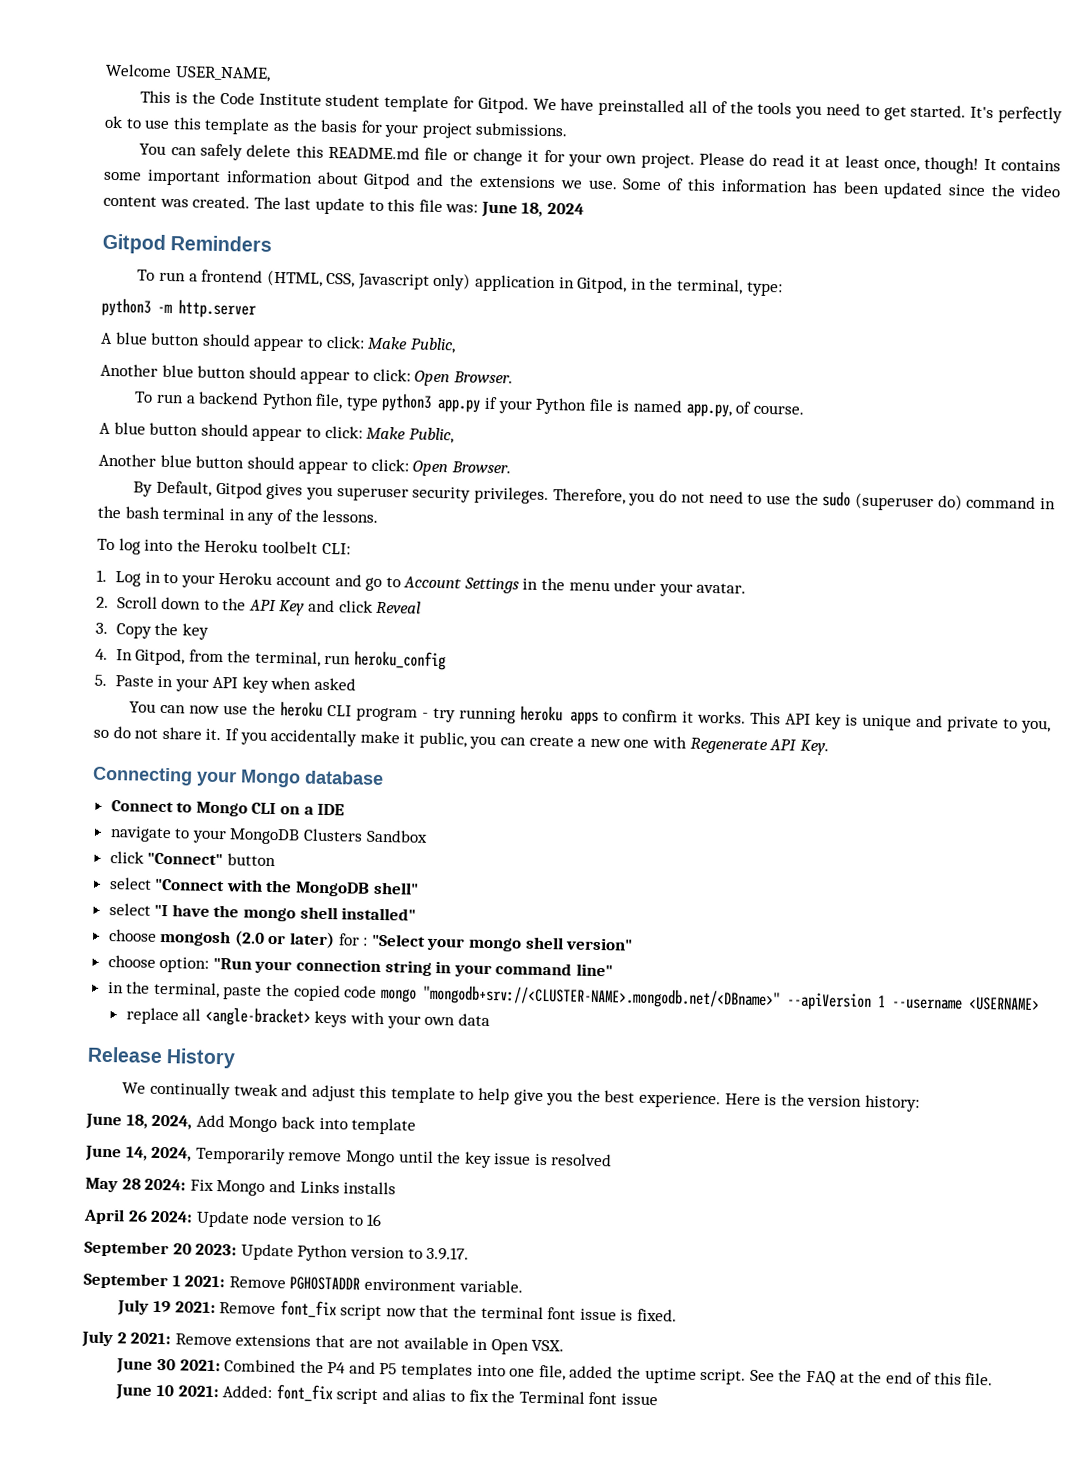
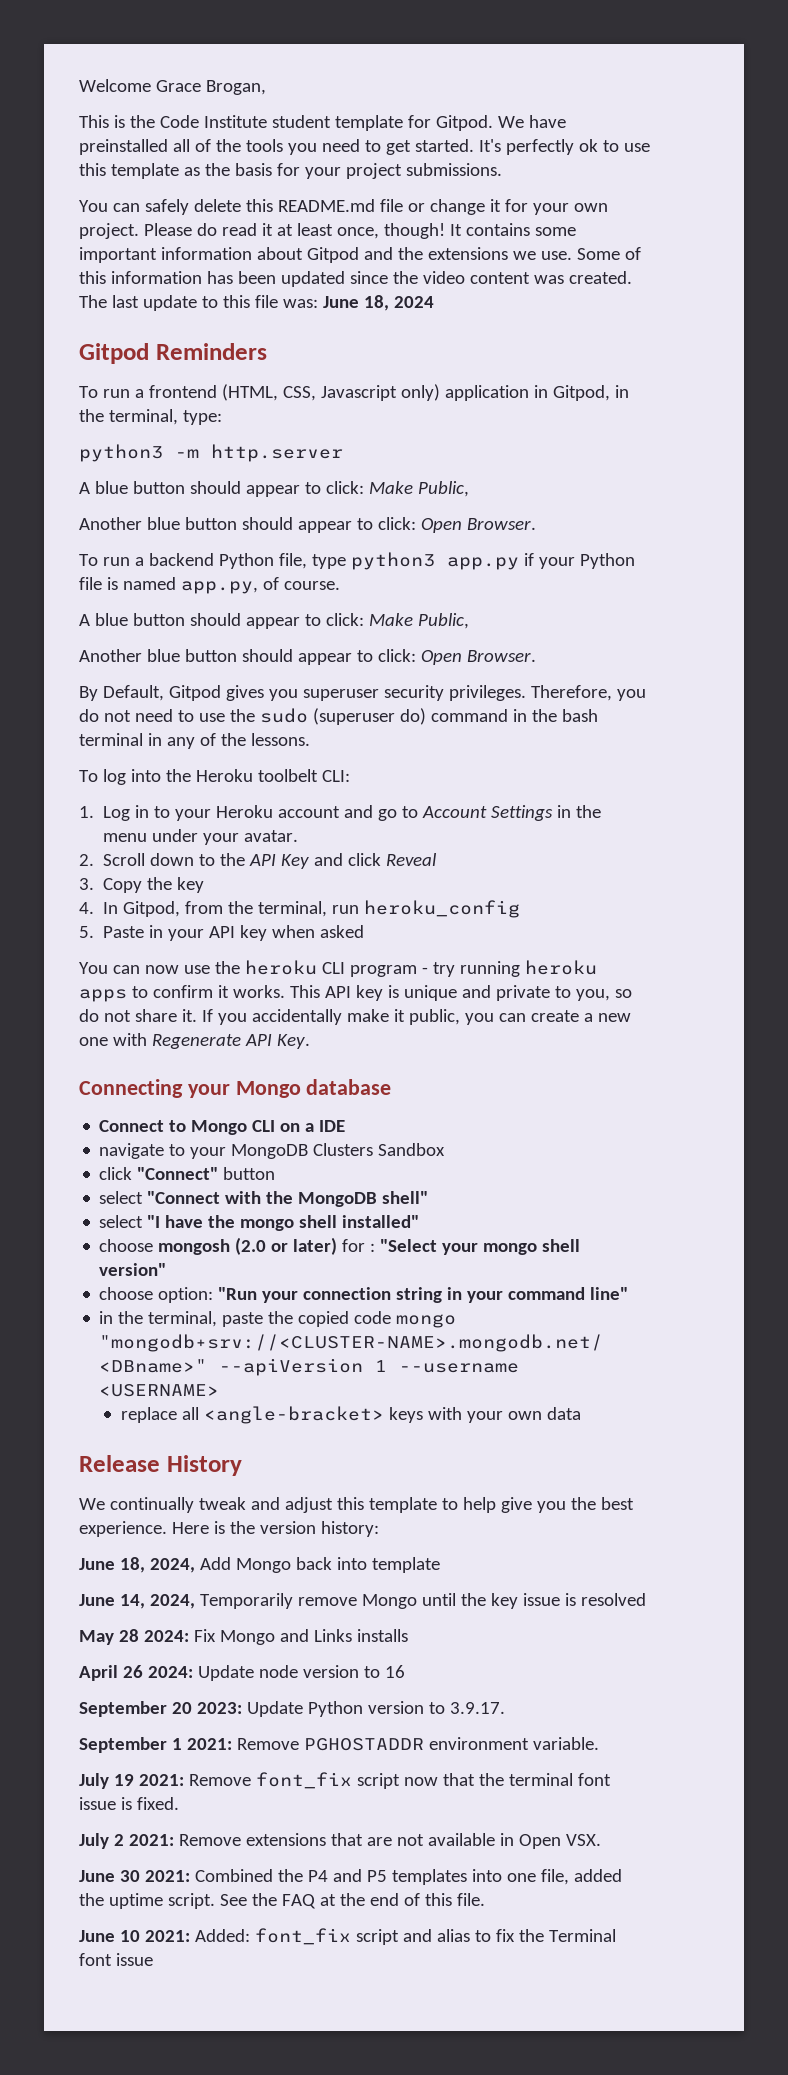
- Welcome USER_NAME,
+ Welcome Grace Brogan,

